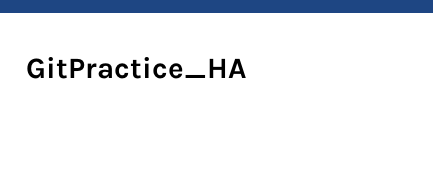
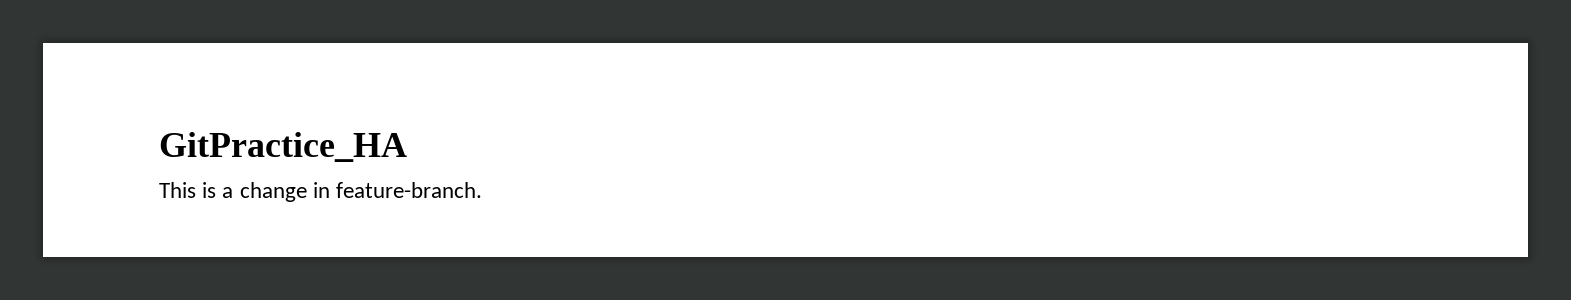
+ This is a change in feature-branch.

